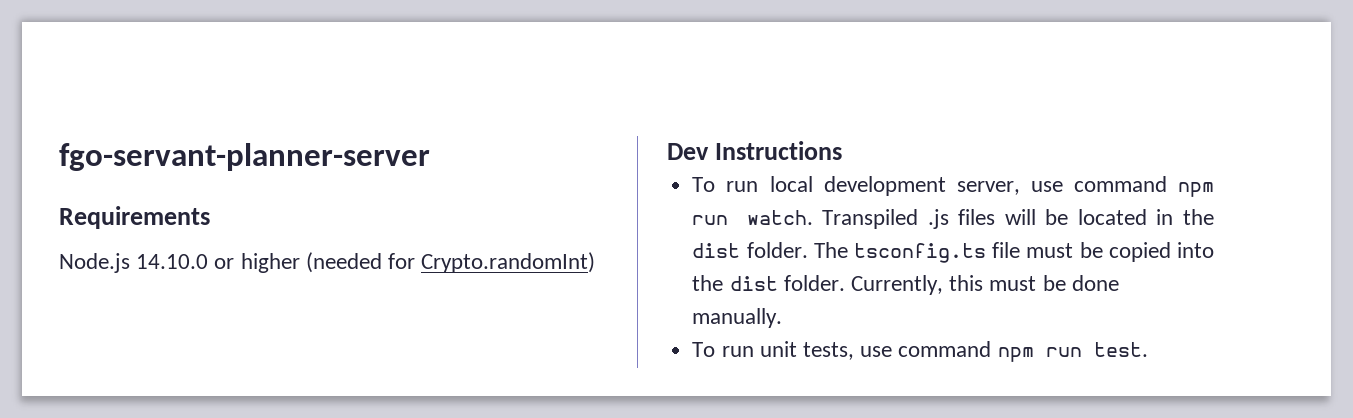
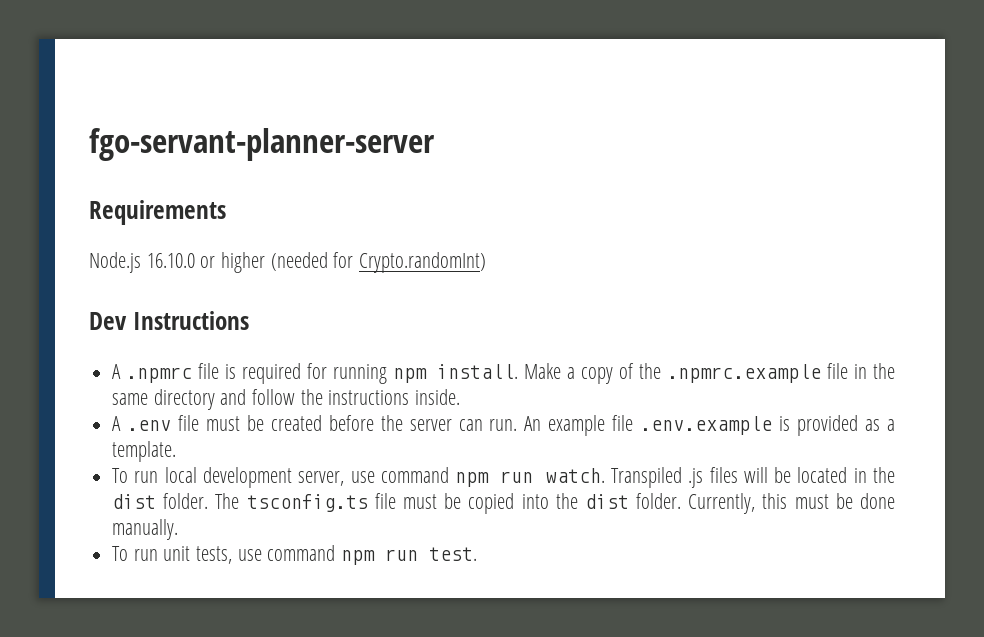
- Node.js 14.10.0 or higher (needed for Crypto.randomInt)
+ Node.js 16.10.0 or higher (needed for Crypto.randomInt)
+ A .npmrc file is required for running npm install. Make a copy of the .npmrc.example file in the same directory and follow the instructions inside.
+ A .env file must be created before the server can run. An example file .env.example is provided as a template.

